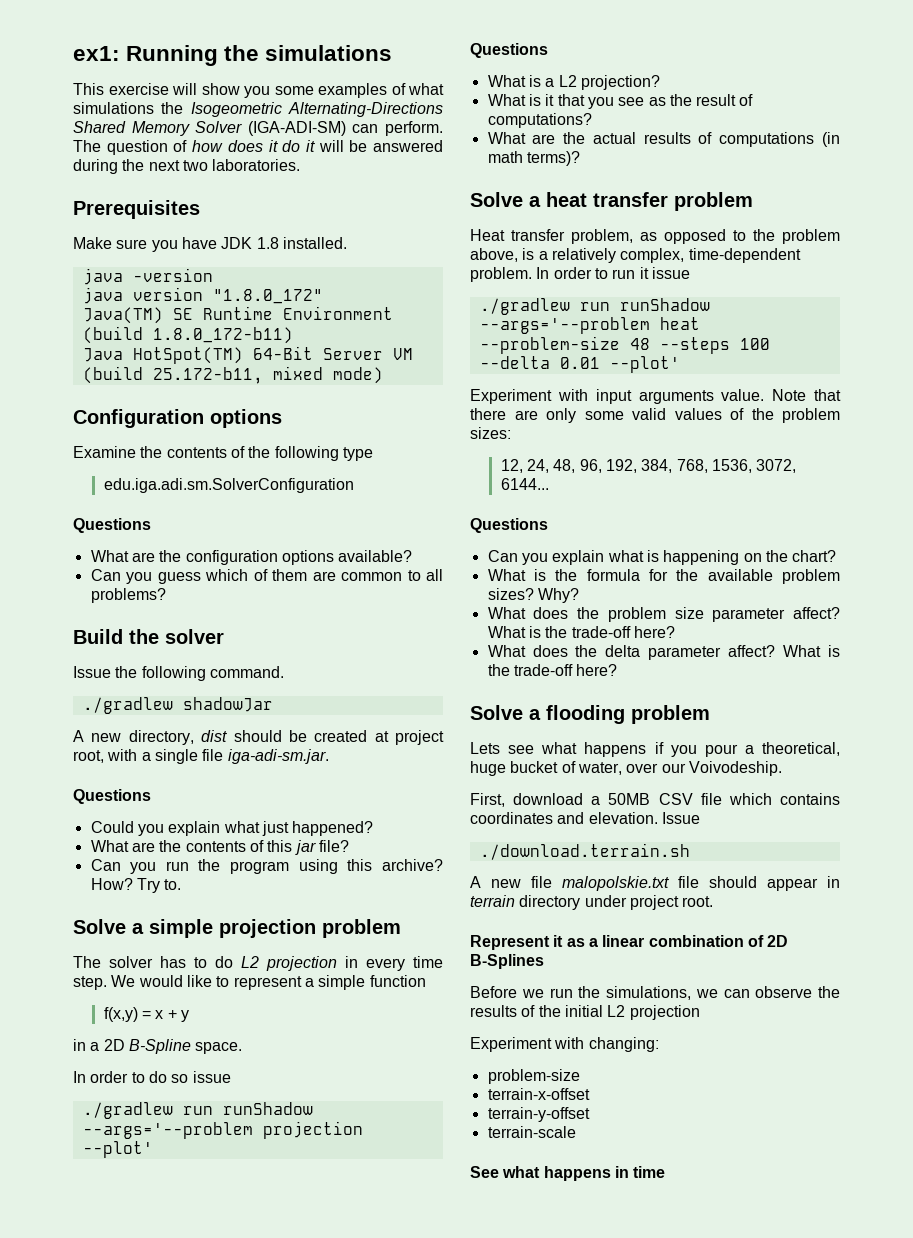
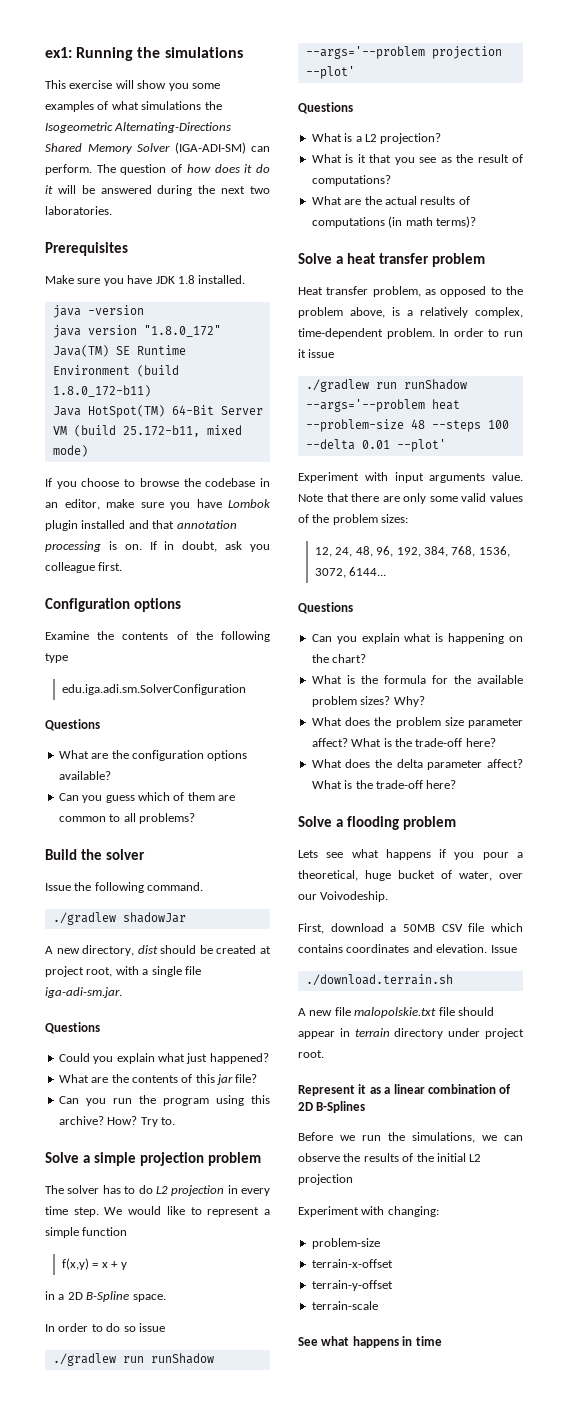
+ If you choose to browse the codebase in an editor, make sure you have Lombok plugin installed and that annotation processing is on. If in doubt, ask you colleague first.

